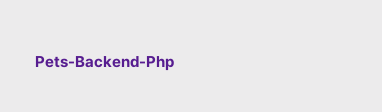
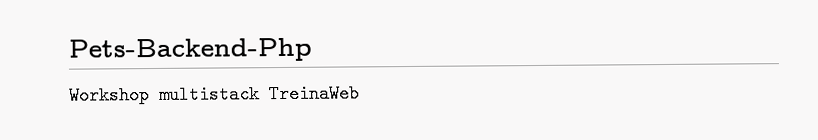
+ Workshop multistack TreinaWeb

